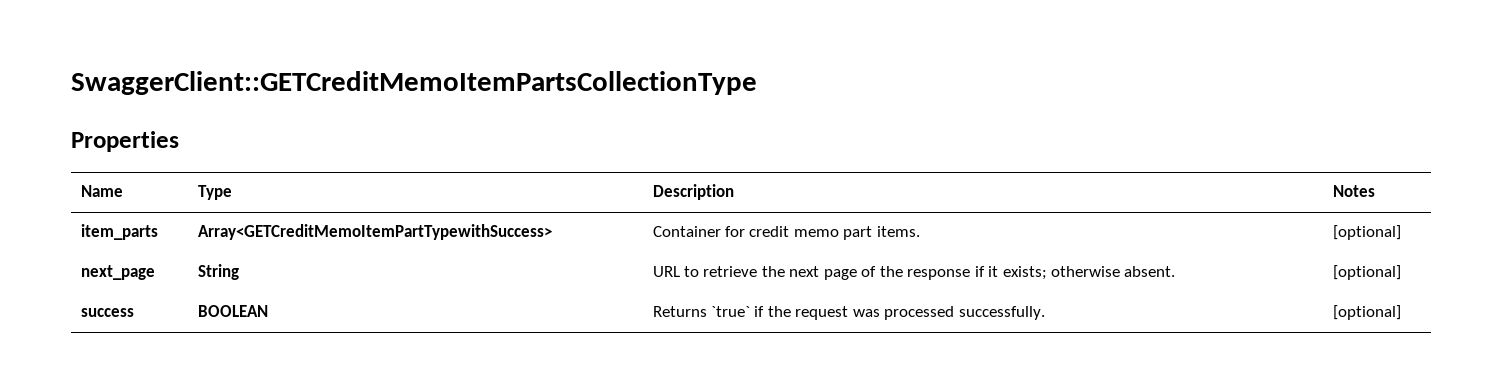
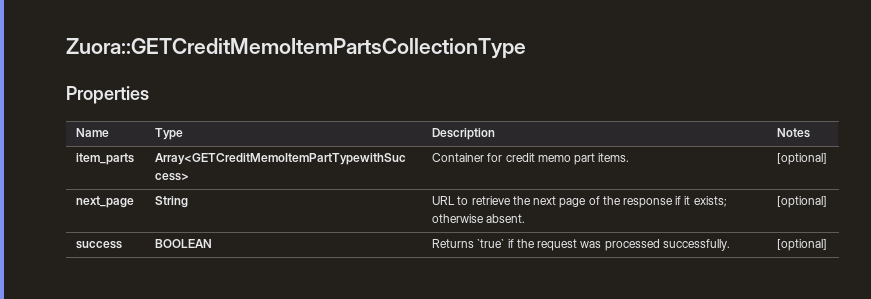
- SwaggerClient::GETCreditMemoItemPartsCollectionType
+ Zuora::GETCreditMemoItemPartsCollectionType

